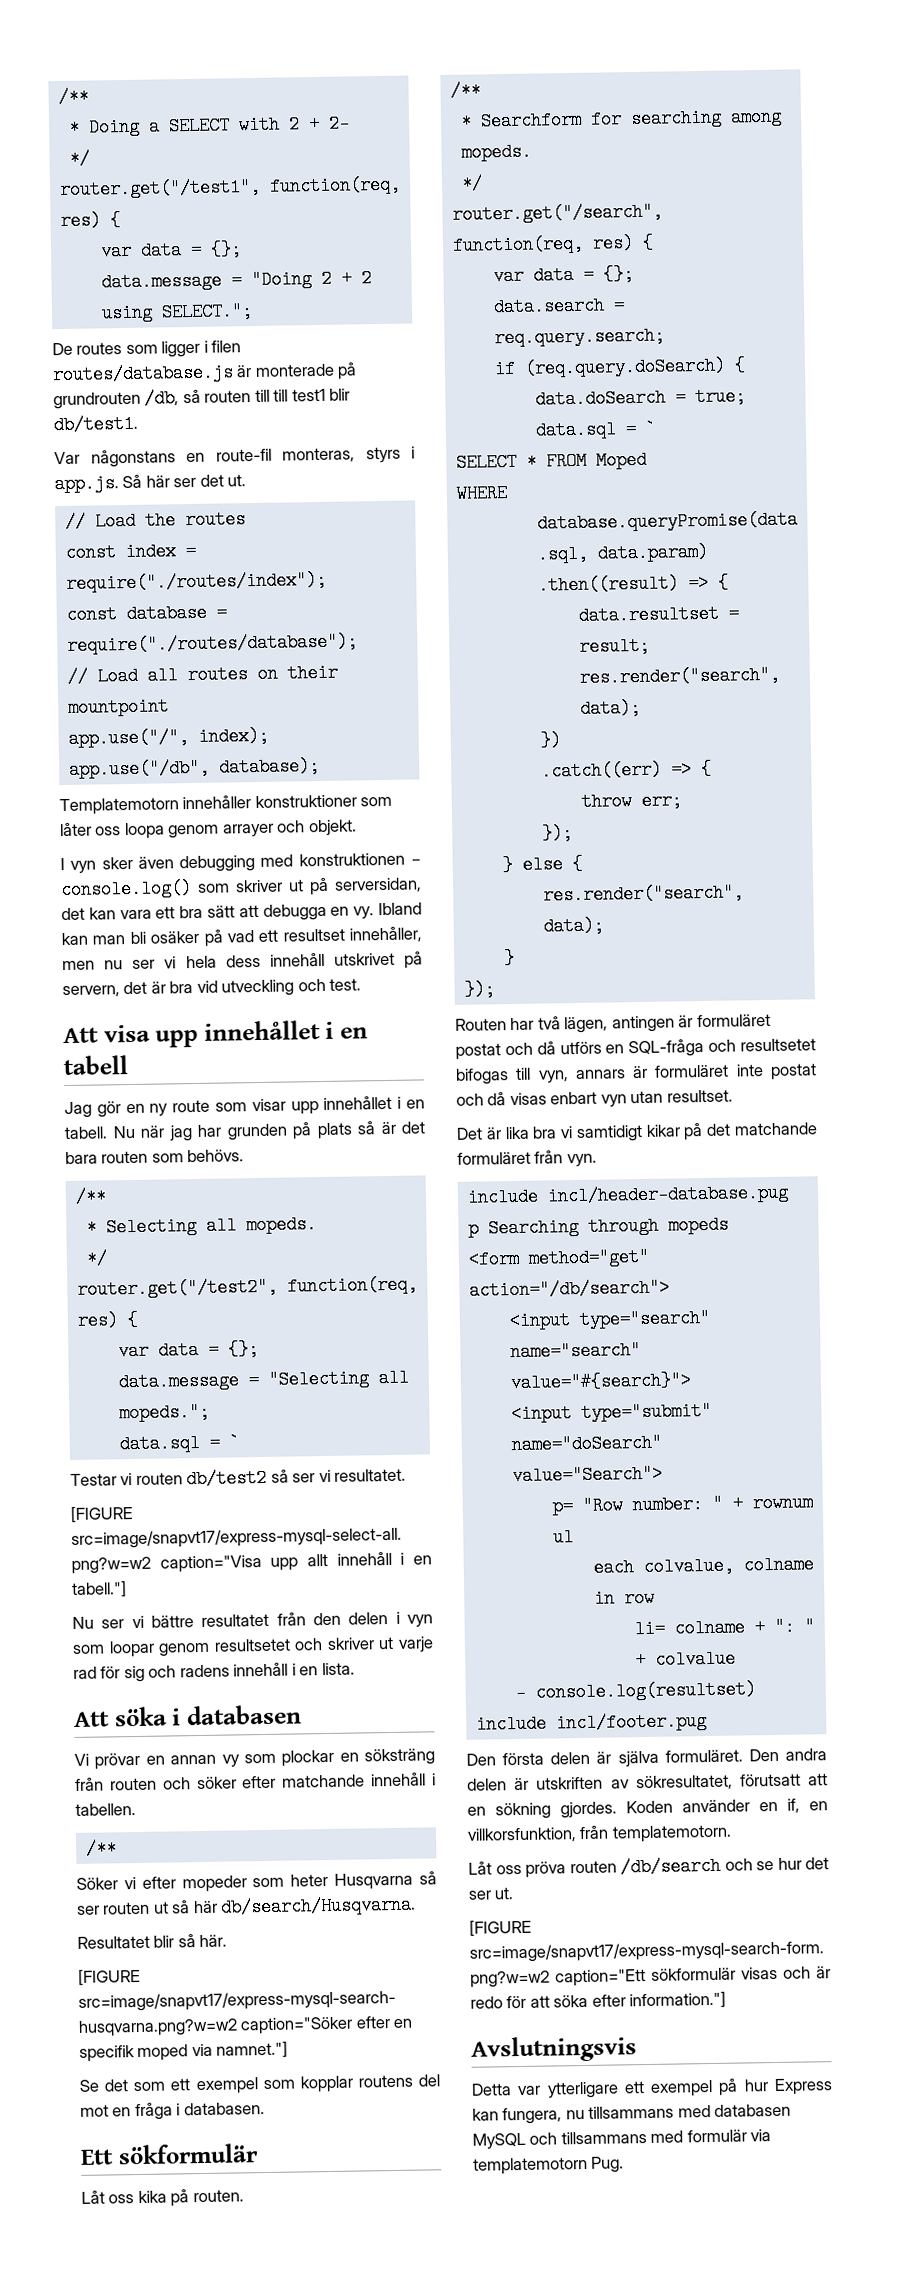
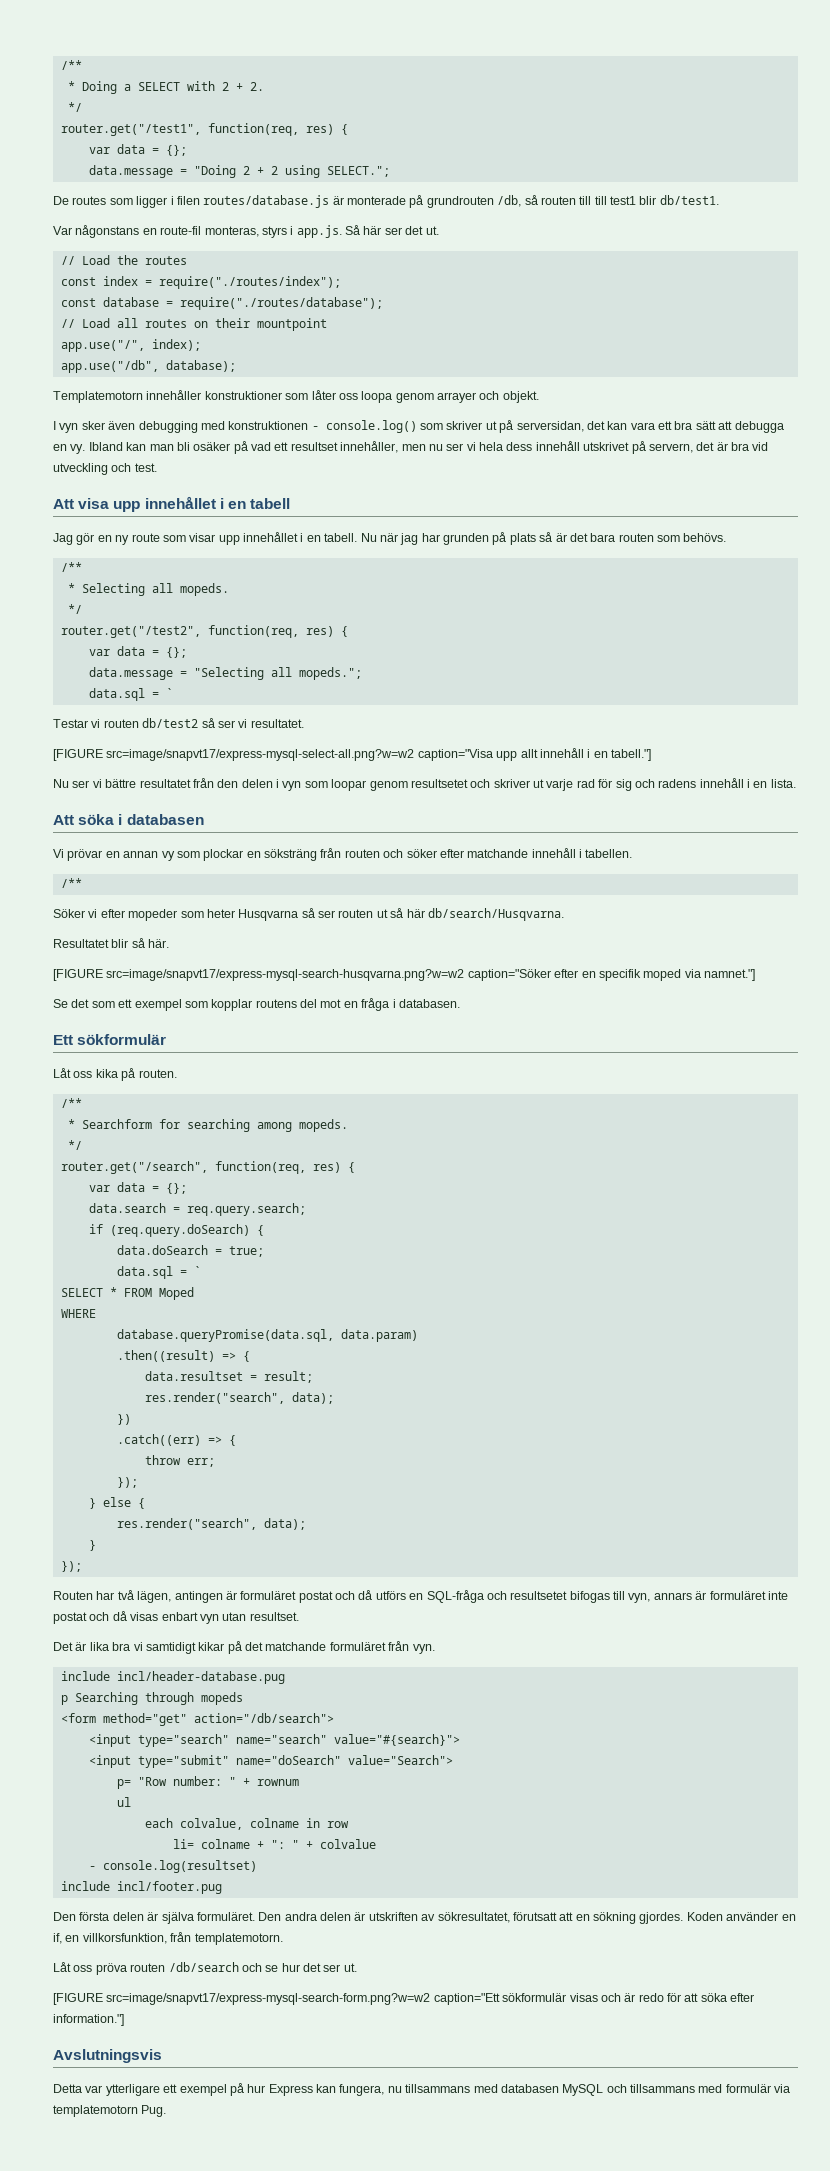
- * Doing a SELECT with 2 + 2-
+ * Doing a SELECT with 2 + 2.

